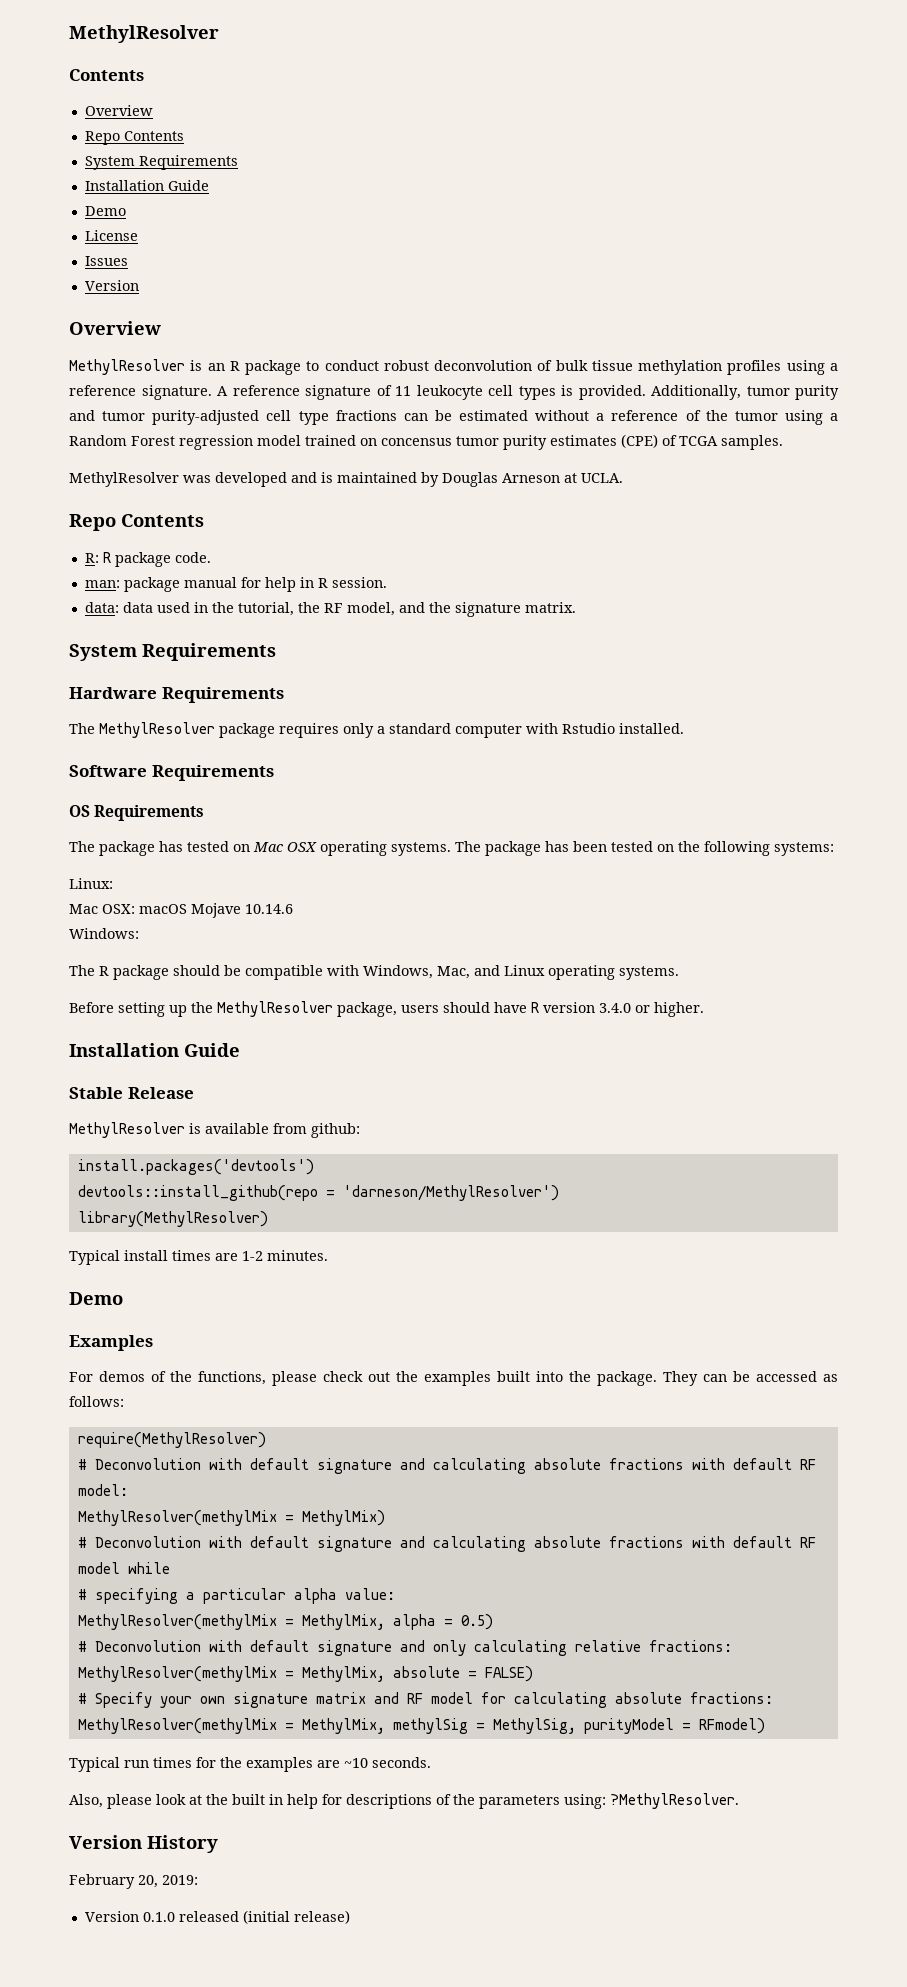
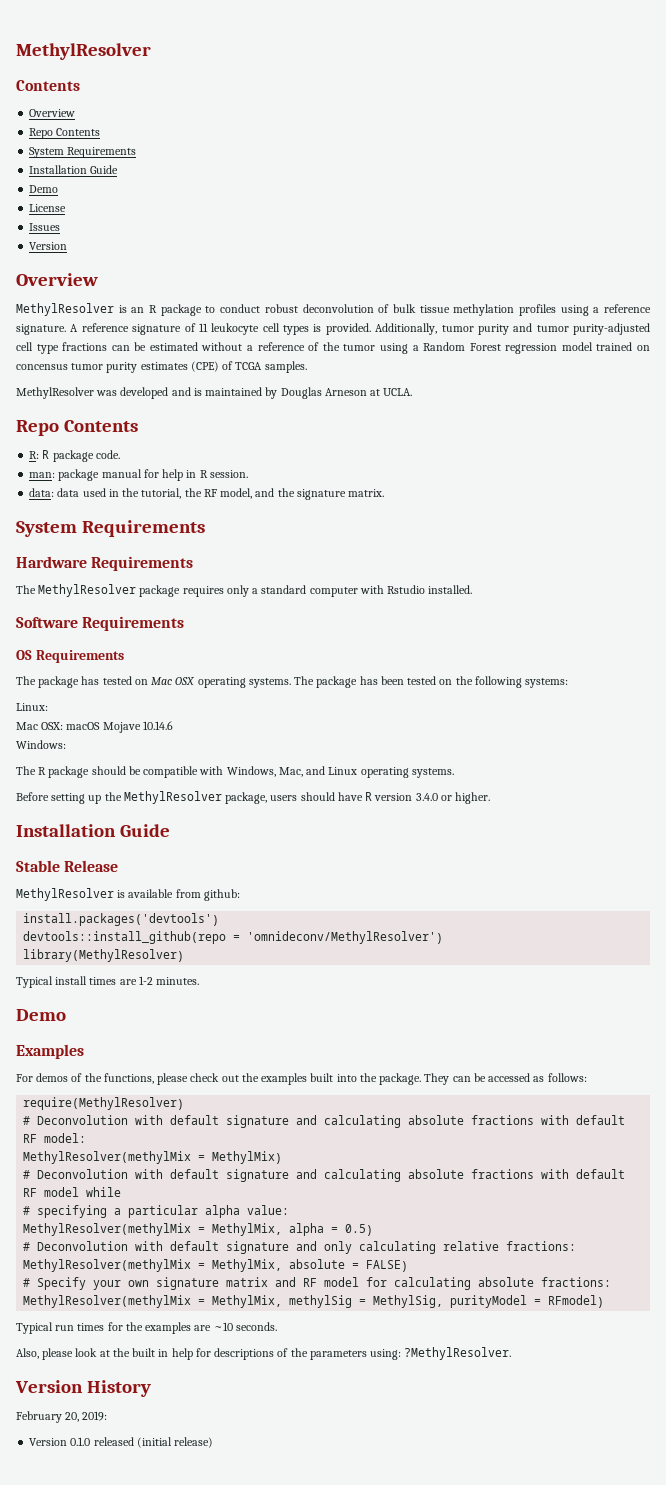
- devtools::install_github(repo = 'darneson/MethylResolver')
+ devtools::install_github(repo = 'omnideconv/MethylResolver')

